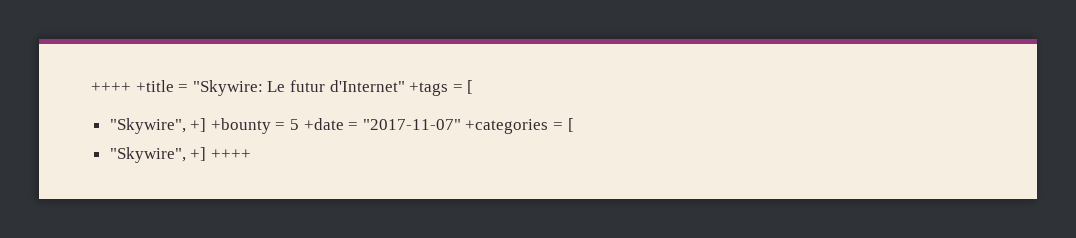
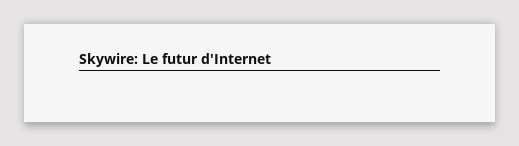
- ++++ +title = "Skywire: Le futur d'Internet" +tags = [
- "Skywire", +] +bounty = 5 +date = "2017-11-07" +categories = [
- "Skywire", +] ++++
+ Skywire: Le futur d'Internet

